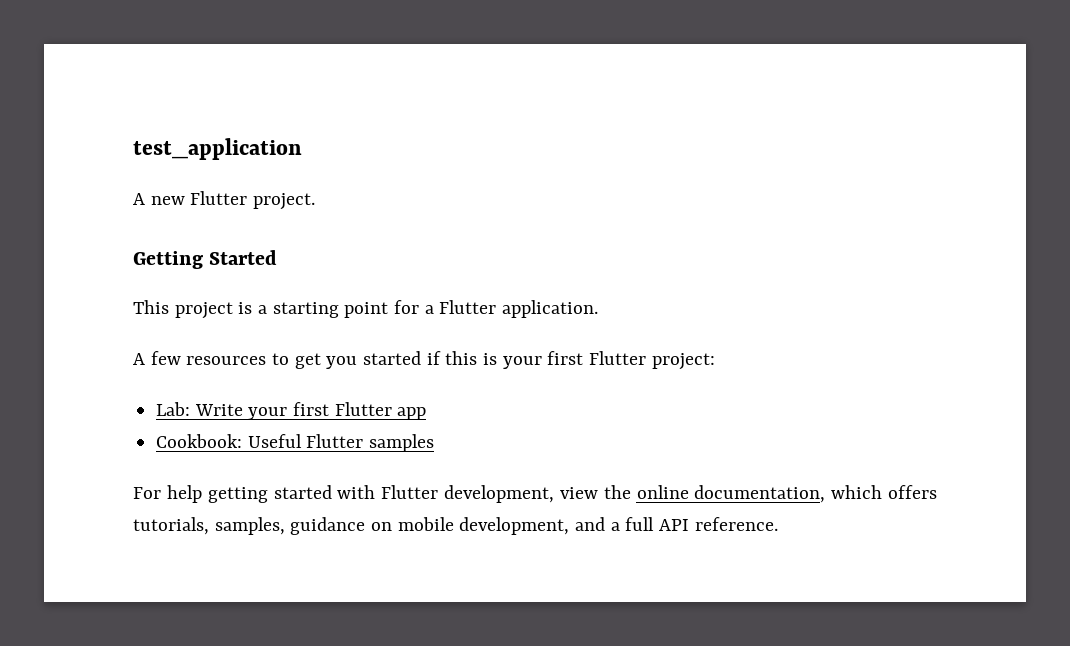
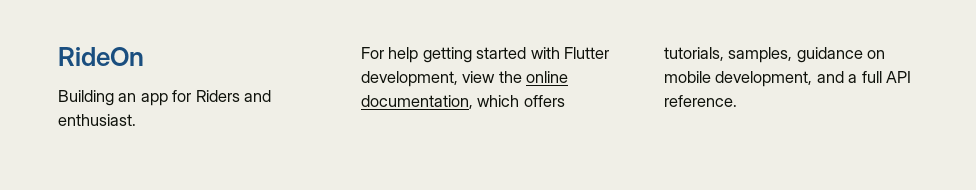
- test_application
- A new Flutter project.
- Getting Started
- This project is a starting point for a Flutter application.
- A few resources to get you started if this is your first Flutter project:
- Lab: Write your first Flutter app
- Cookbook: Useful Flutter samples
+ RideOn
+ Building an app for Riders and enthusiast.

